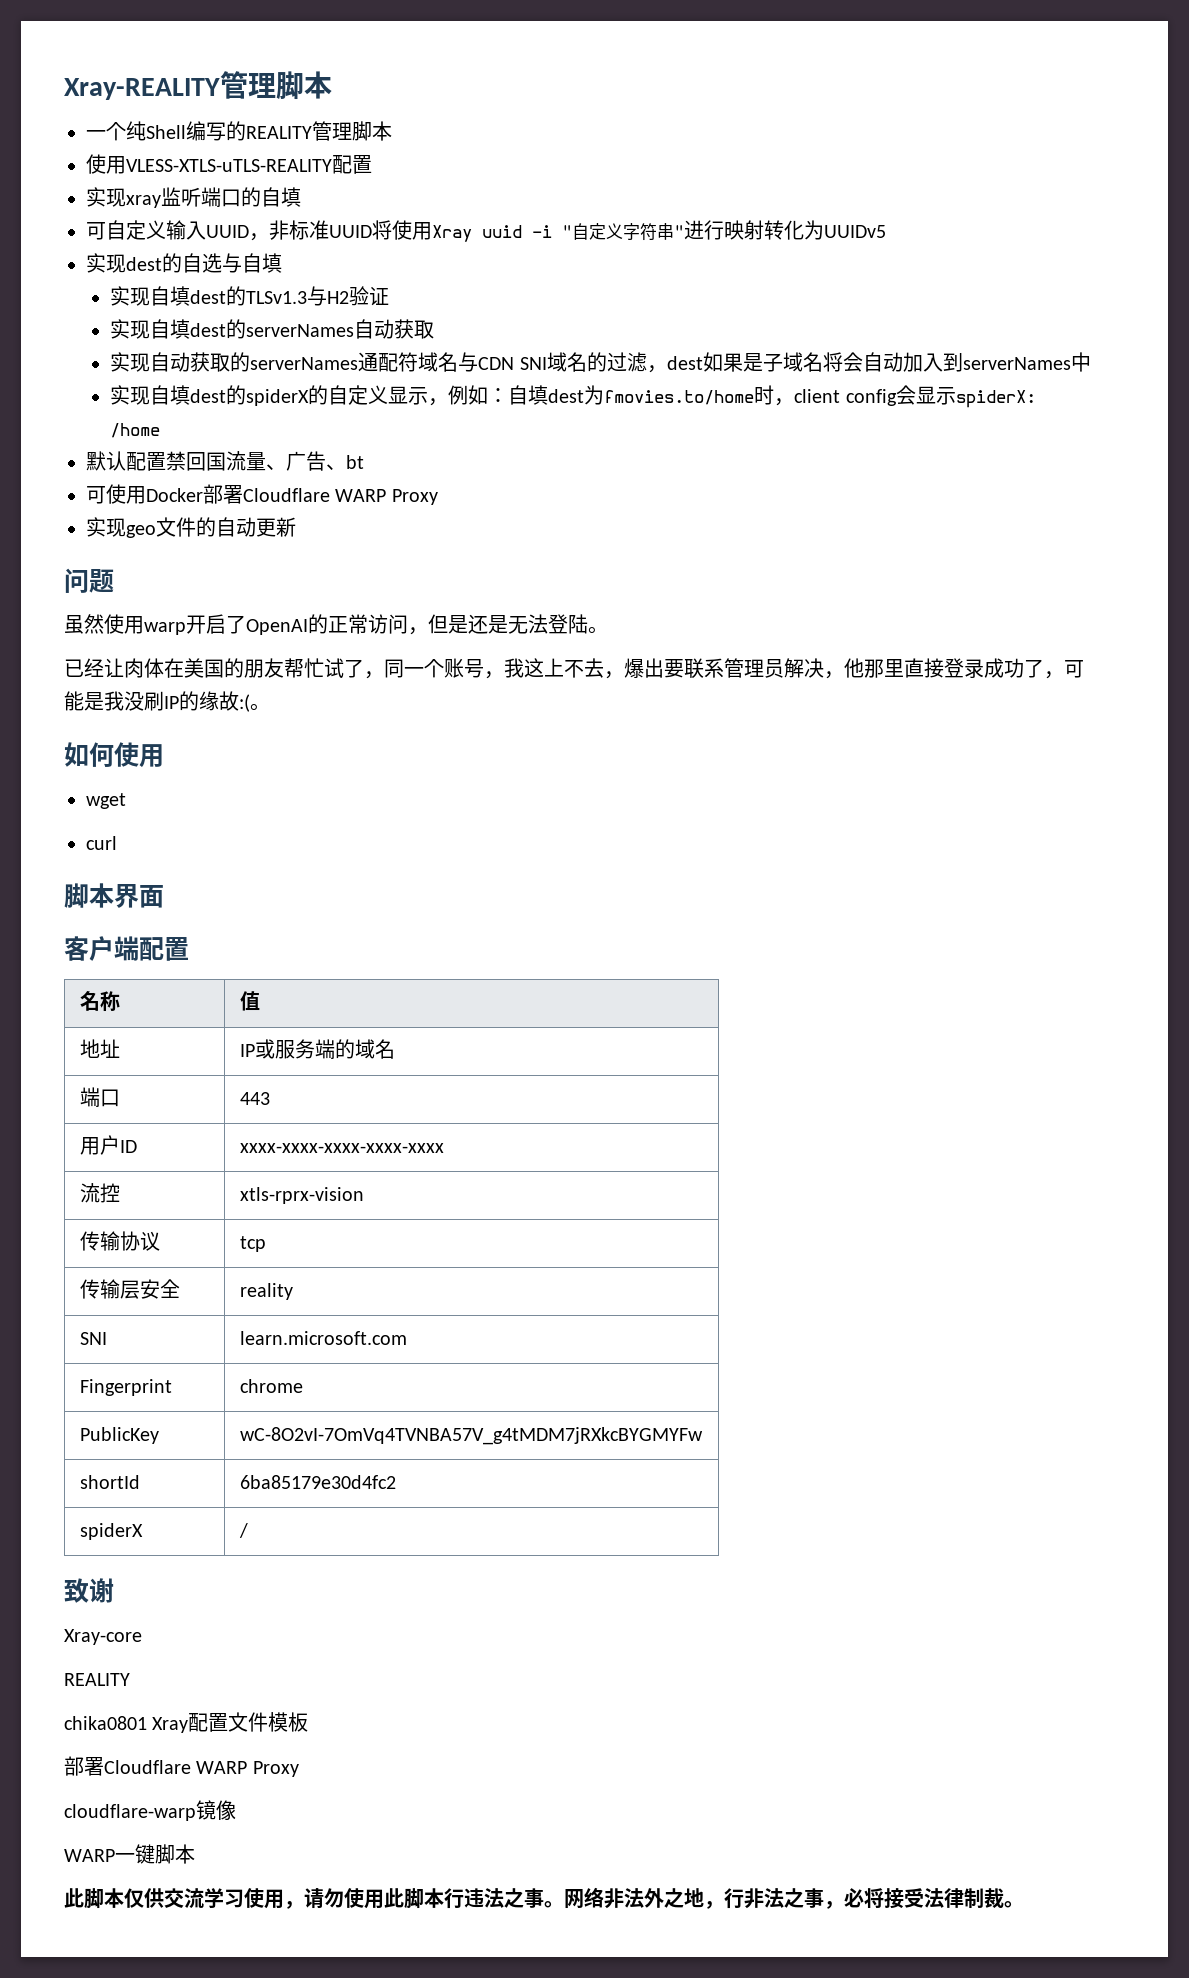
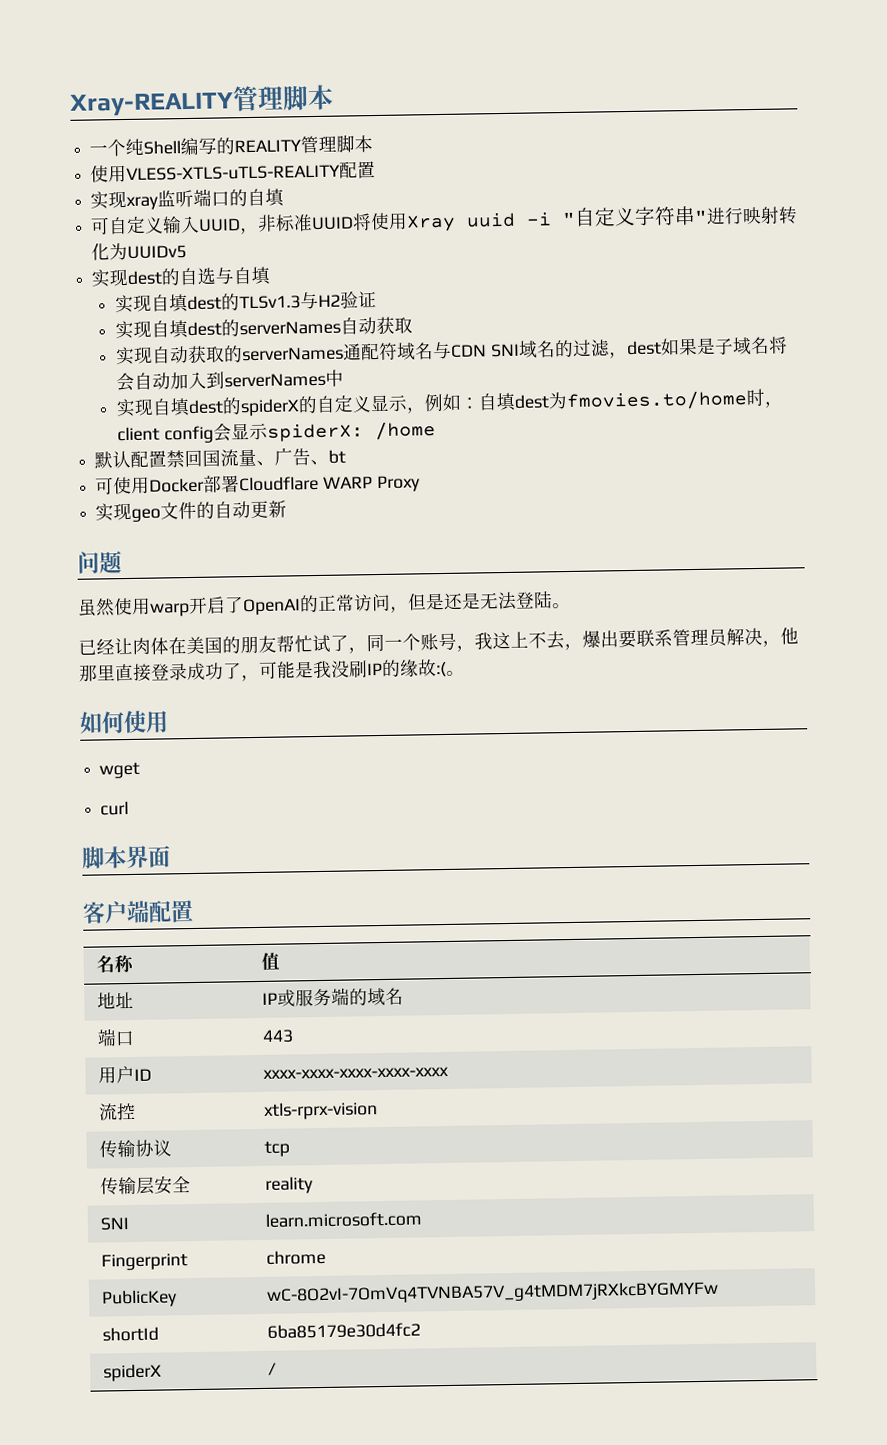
- 致谢
- Xray-core
- REALITY
- chika0801 Xray配置文件模板
- 部署Cloudflare WARP Proxy
- cloudflare-warp镜像
- WARP一键脚本
- 此脚本仅供交流学习使用，请勿使用此脚本行违法之事。网络非法外之地，行非法之事，必将接受法律制裁。

